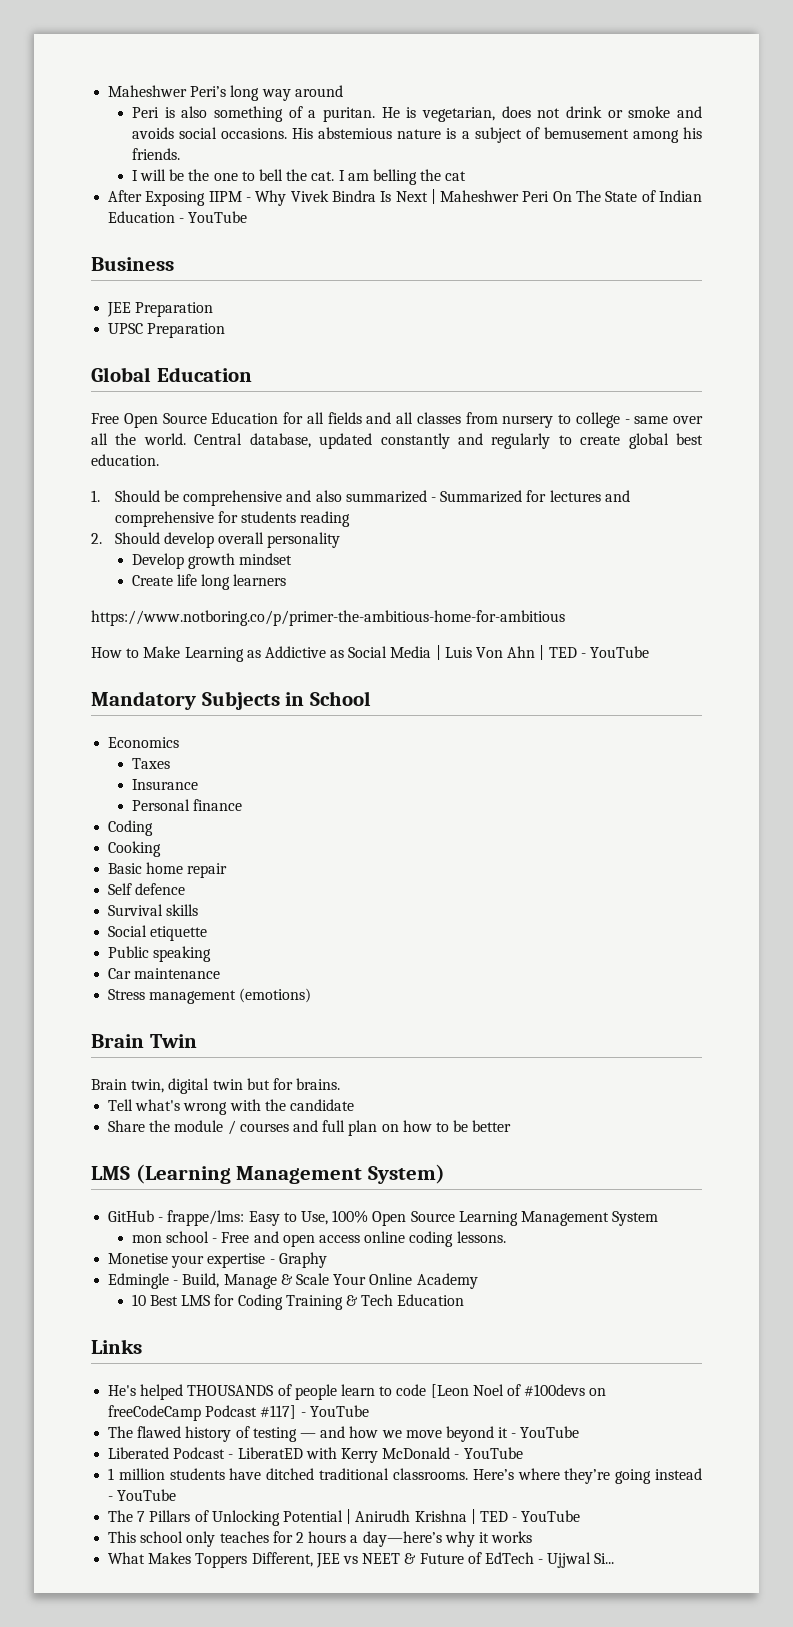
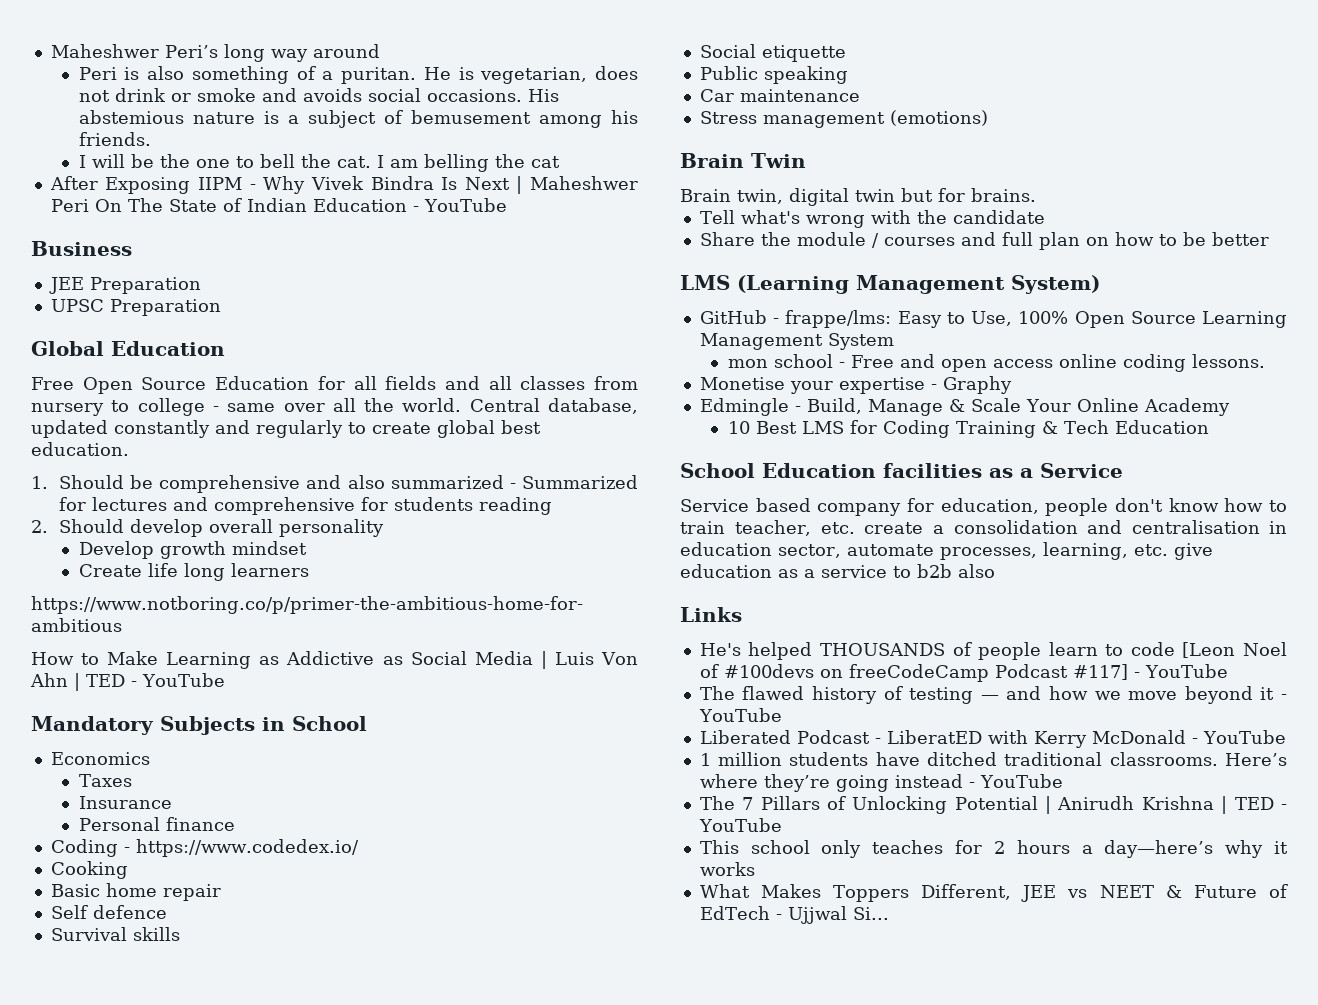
  Personal finance
- Coding
+ Coding - https://www.codedex.io/
+ School Education facilities as a Service
+ Service based company for education, people don't know how to train teacher, etc. create a consolidation and centralisation in education sector, automate processes, learning, etc. give education as a service to b2b also

